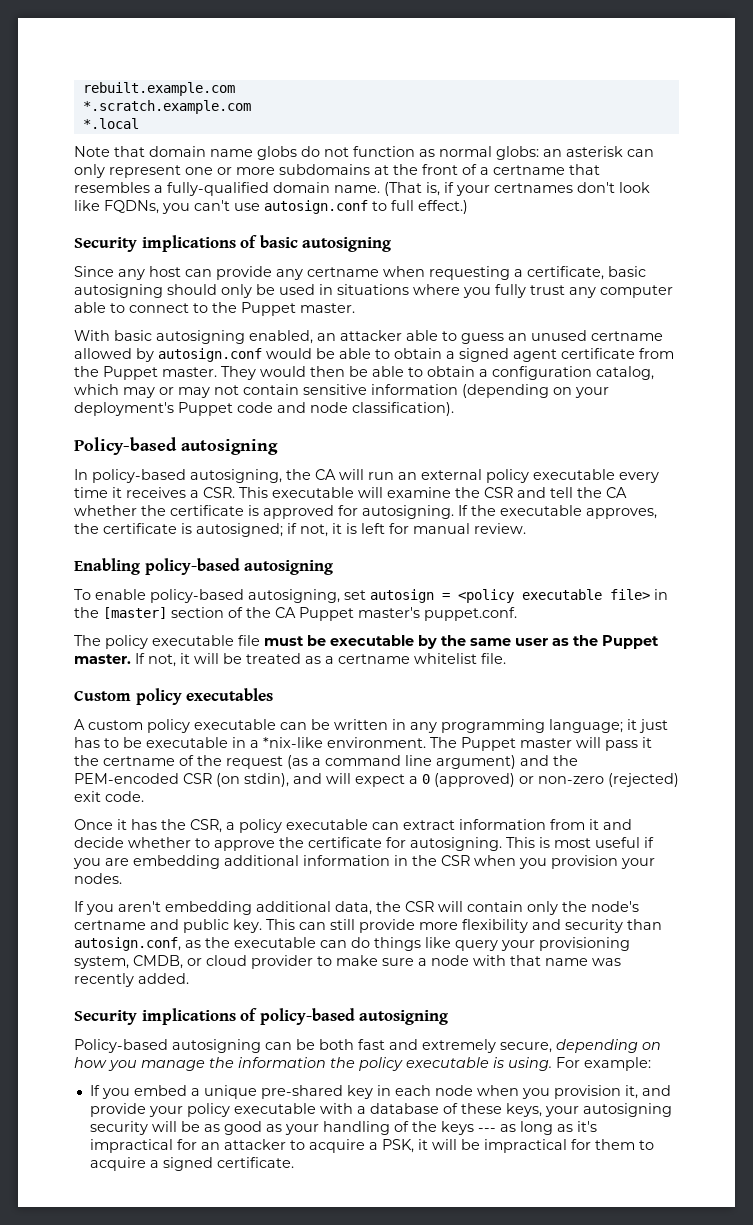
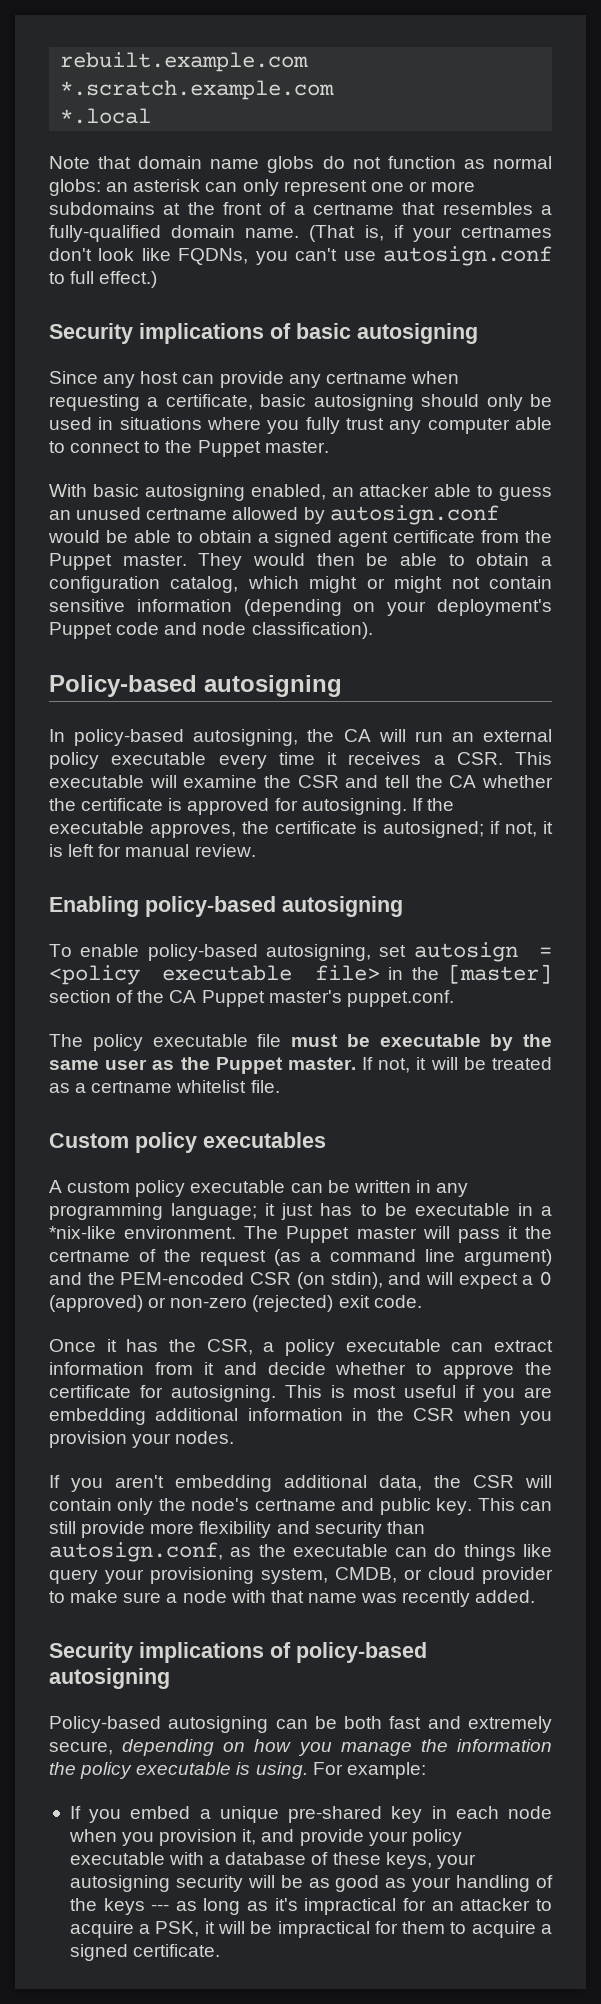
- They would then be able to obtain a configuration catalog, which may or may not contain sensitive information (depending on your deployment's Puppet code and node classification).
+ They would then be able to obtain a configuration catalog, which might or might not contain sensitive information (depending on your deployment's Puppet code and node classification).

